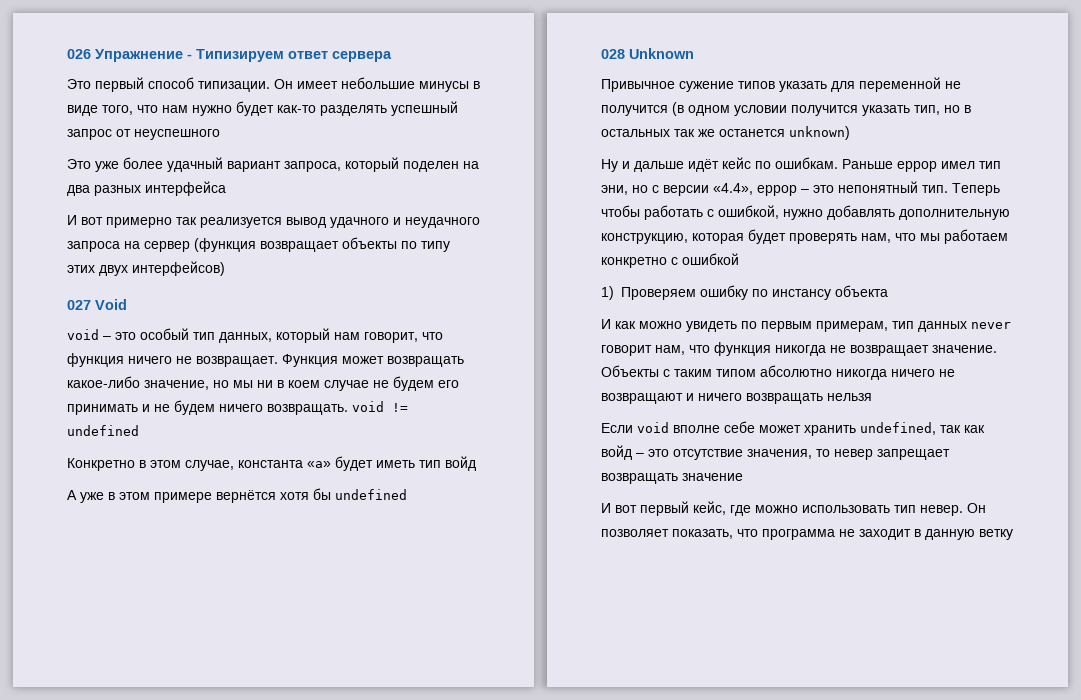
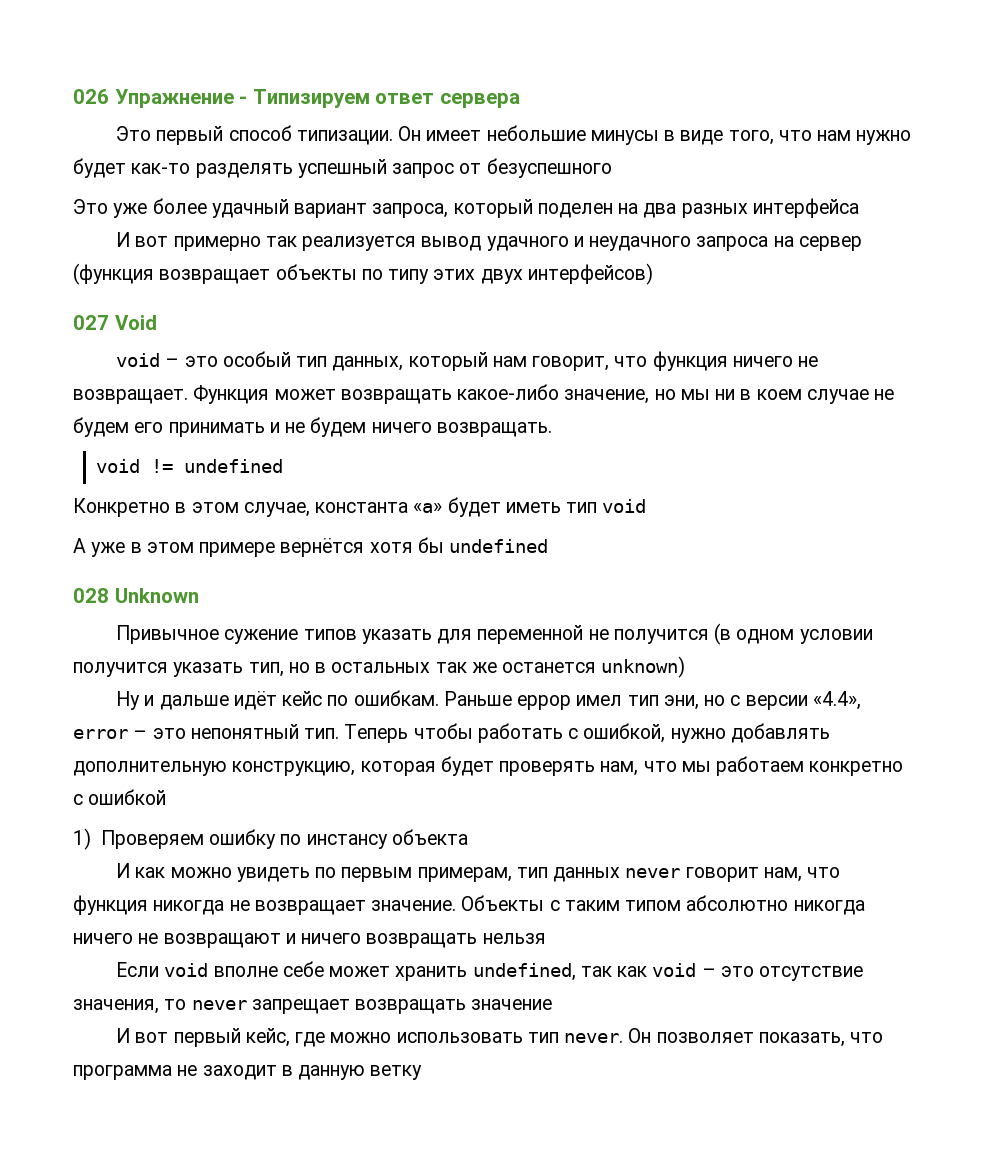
- Он имеет небольшие минусы в виде того, что нам нужно будет как-то разделять успешный запрос от неуспешного
+ Он имеет небольшие минусы в виде того, что нам нужно будет как-то разделять успешный запрос от безуспешного
- Функция может возвращать какое-либо значение, но мы ни в коем случае не будем его принимать и не будем ничего возвращать. void != undefined
+ Функция может возвращать какое-либо значение, но мы ни в коем случае не будем его принимать и не будем ничего возвращать.
+ void != undefined
- Конкретно в этом случае, константа «а» будет иметь тип войд
+ Конкретно в этом случае, константа «а» будет иметь тип void
- Раньше еррор имел тип эни, но с версии «4.4», еррор – это непонятный тип.
+ Раньше еррор имел тип эни, но с версии «4.4», error – это непонятный тип.
- Если void вполне себе может хранить undefined, так как войд – это отсутствие значения, то невер запрещает возвращать значение
+ Если void вполне себе может хранить undefined, так как void – это отсутствие значения, то never запрещает возвращать значение
- И вот первый кейс, где можно использовать тип невер.
+ И вот первый кейс, где можно использовать тип never.

